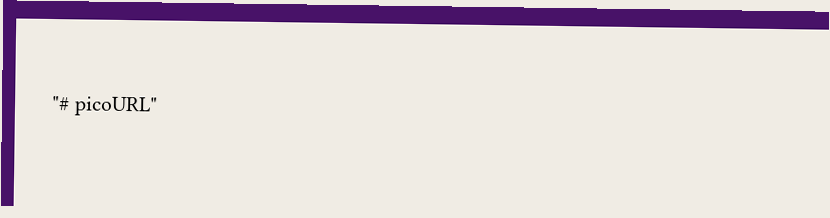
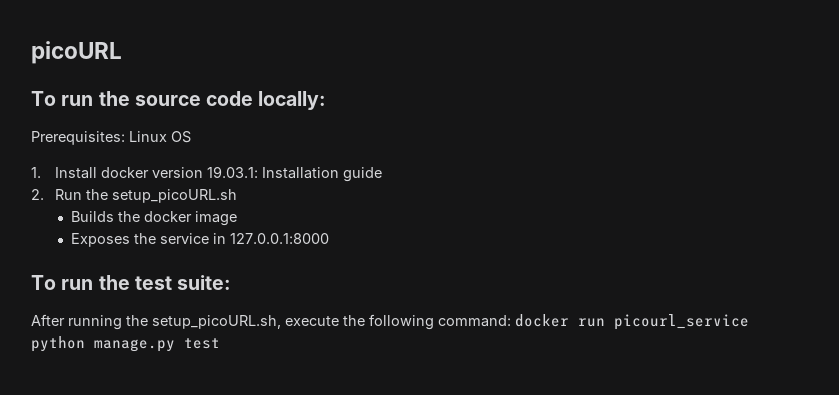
- "# picoURL"
+ picoURL
+ To run the source code locally:
+ Prerequisites: Linux OS
+ 1. Install docker version 19.03.1: Installation guide
+ 2. Run the setup_picoURL.sh
+ Builds the docker image
+ Exposes the service in 127.0.0.1:8000
+ To run the test suite:
+ After running the setup_picoURL.sh, execute the following command: docker run picourl_service python manage.py test

